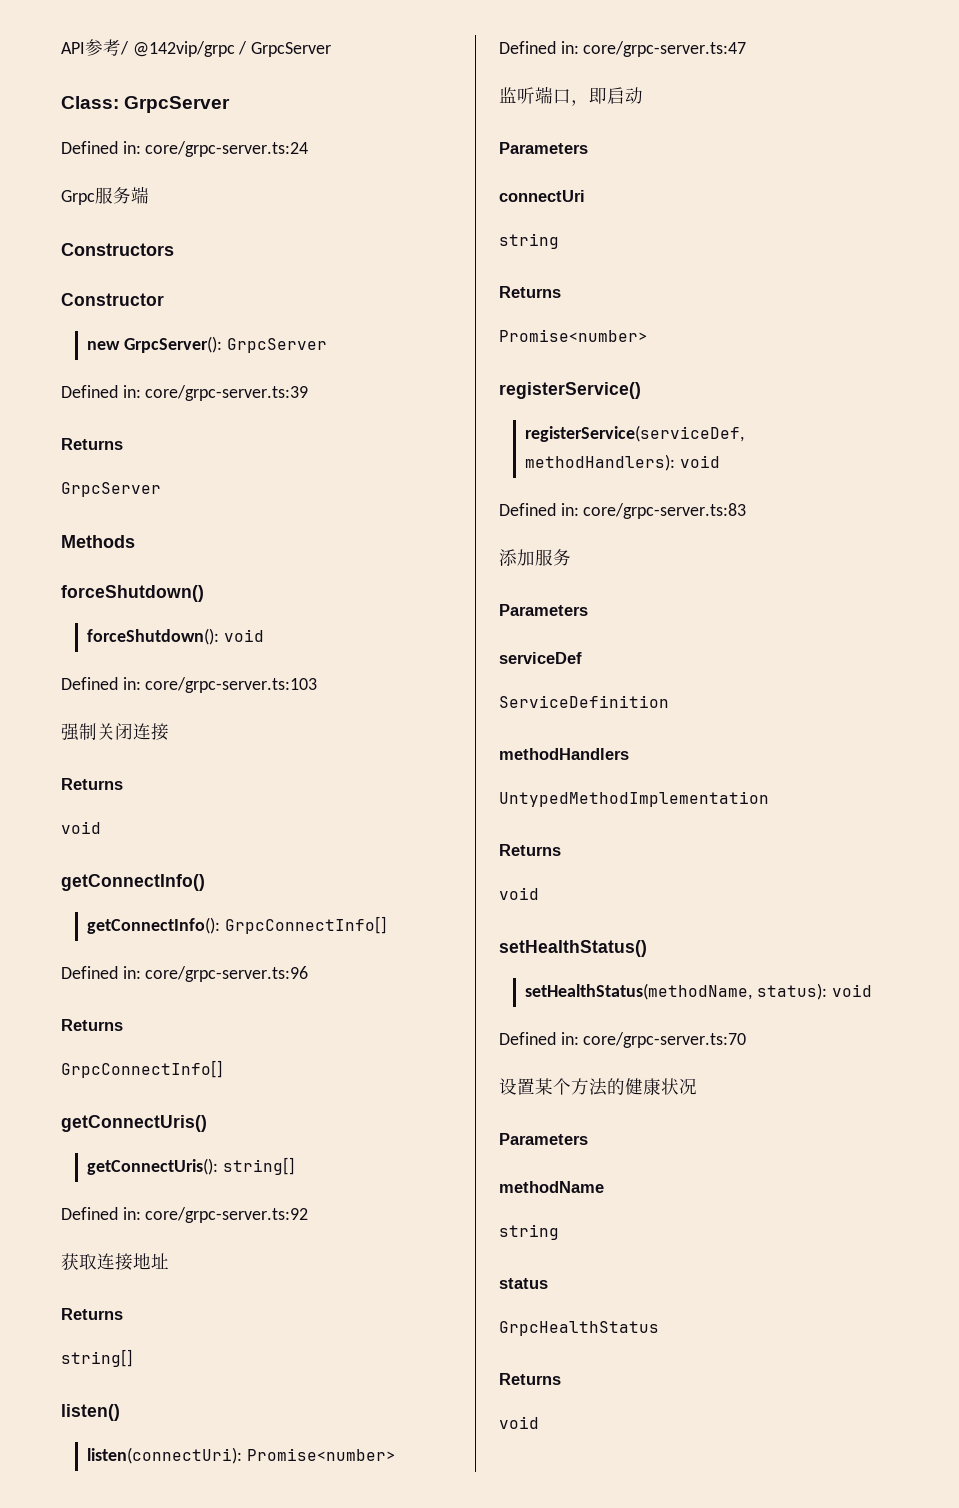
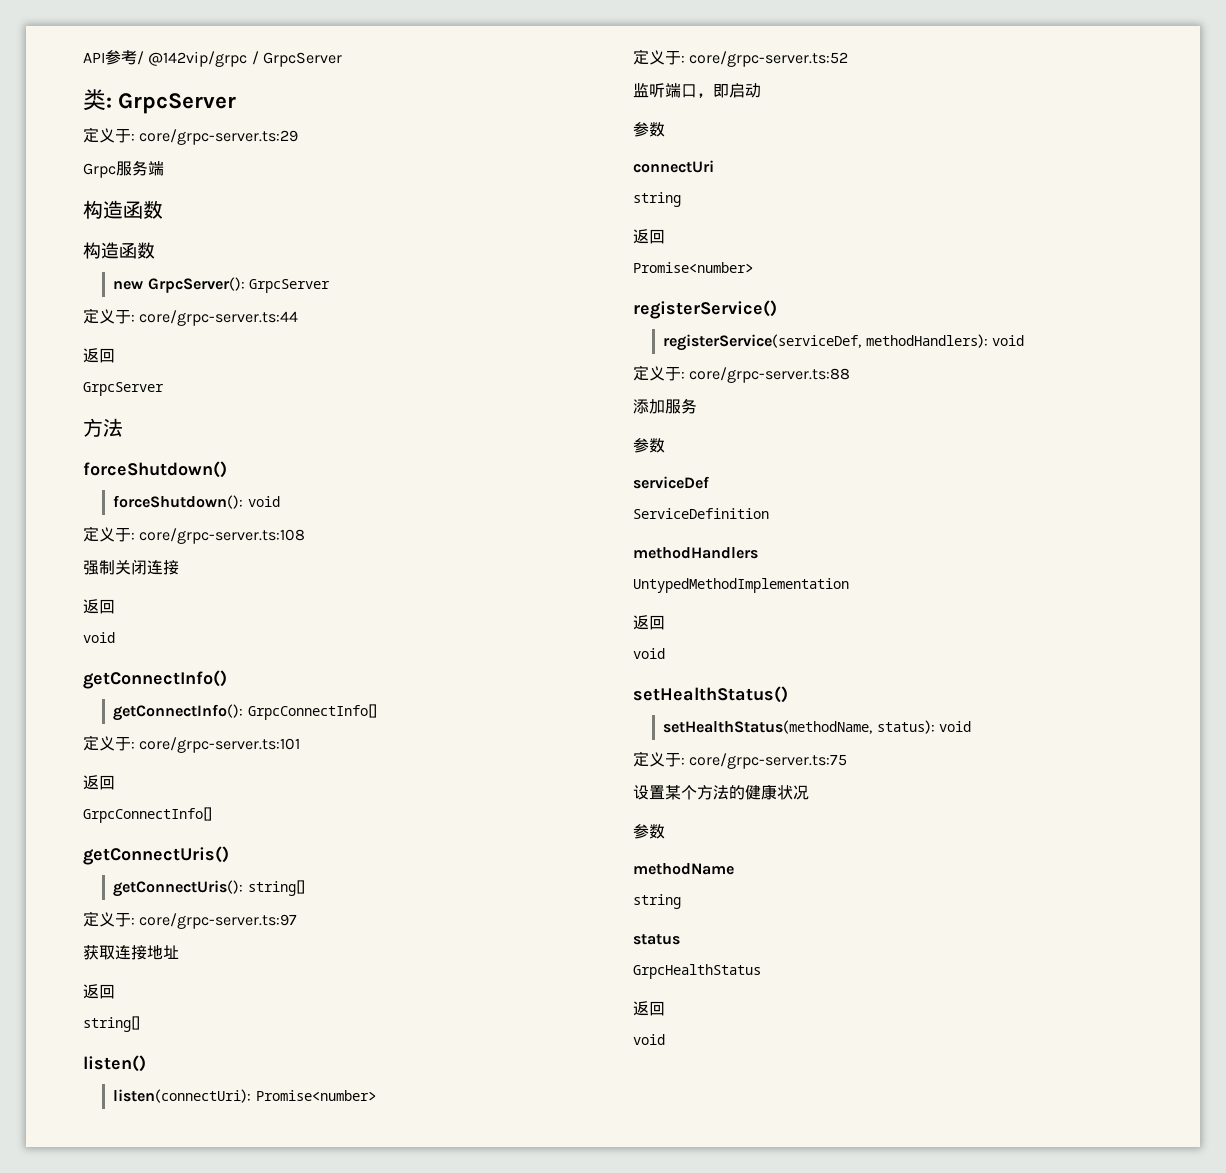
- Class: GrpcServer
- Defined in: core/grpc-server.ts:24
+ 类: GrpcServer
+ 定义于: core/grpc-server.ts:29
  Grpc服务端
- Constructors
- Constructor
+ 构造函数
+ 构造函数
- Defined in: core/grpc-server.ts:39
- Returns
+ 定义于: core/grpc-server.ts:44
+ 返回
  GrpcServer
- Methods
+ 方法
- Defined in: core/grpc-server.ts:103
+ 定义于: core/grpc-server.ts:108
  强制关闭连接
- Returns
+ 返回
- Defined in: core/grpc-server.ts:96
- Returns
+ 定义于: core/grpc-server.ts:101
+ 返回
- Defined in: core/grpc-server.ts:92
+ 定义于: core/grpc-server.ts:97
  获取连接地址
- Returns
+ 返回
- Defined in: core/grpc-server.ts:47
+ 定义于: core/grpc-server.ts:52
  监听端口，即启动
- Parameters
+ 参数
  connectUri
  string
- Returns
+ 返回
- Defined in: core/grpc-server.ts:83
+ 定义于: core/grpc-server.ts:88
  添加服务
- Parameters
+ 参数
  UntypedMethodImplementation
- Returns
+ 返回
- Defined in: core/grpc-server.ts:70
+ 定义于: core/grpc-server.ts:75
  设置某个方法的健康状况
- Parameters
+ 参数
  GrpcHealthStatus
- Returns
+ 返回

